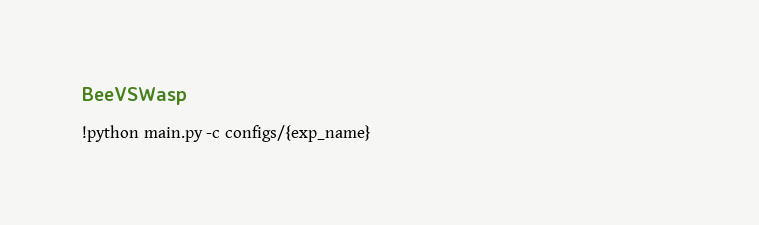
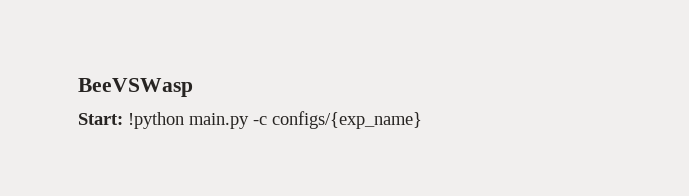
- !python main.py -c configs/{exp_name}
+ Start: !python main.py -c configs/{exp_name}

